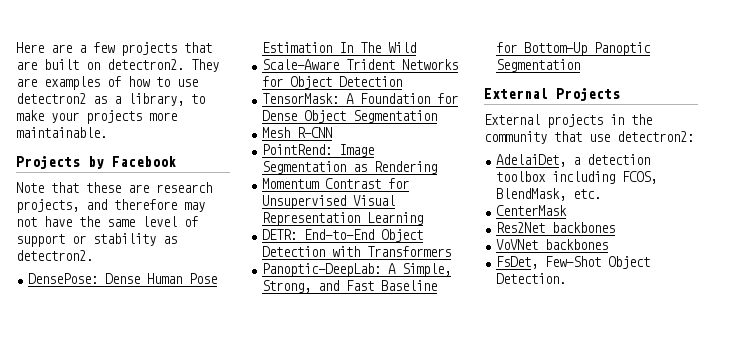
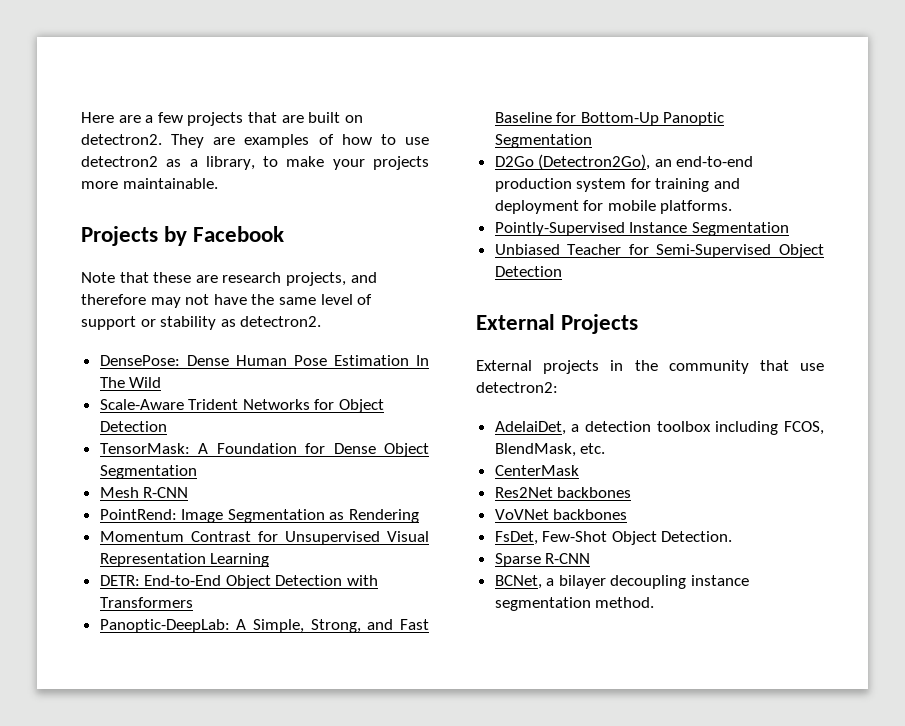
+ D2Go (Detectron2Go), an end-to-end production system for training and deployment for mobile platforms.
+ Pointly-Supervised Instance Segmentation
+ Unbiased Teacher for Semi-Supervised Object Detection
+ Sparse R-CNN
+ BCNet, a bilayer decoupling instance segmentation method.

